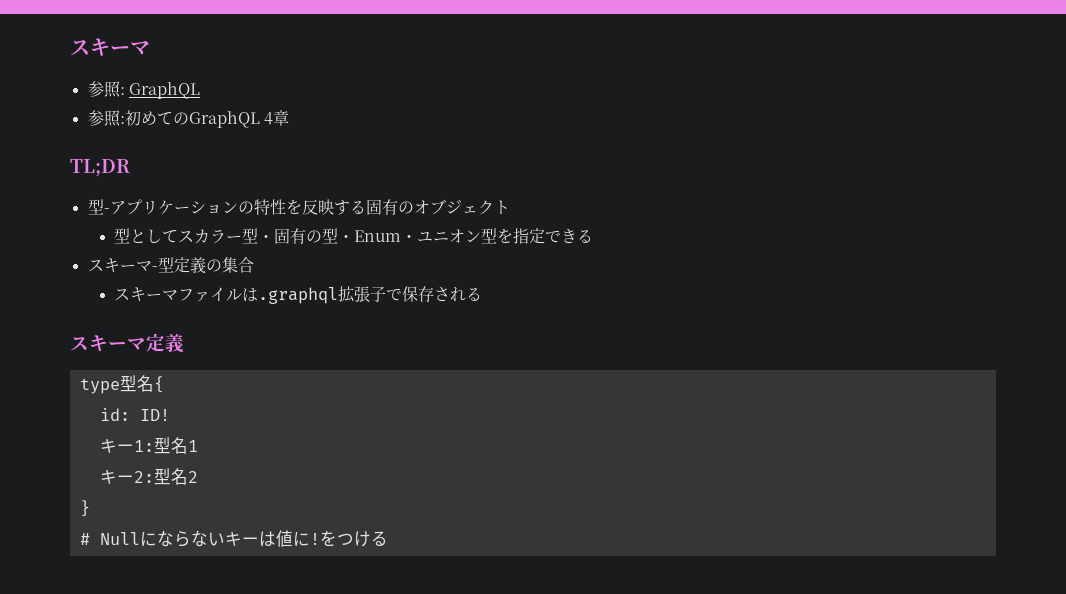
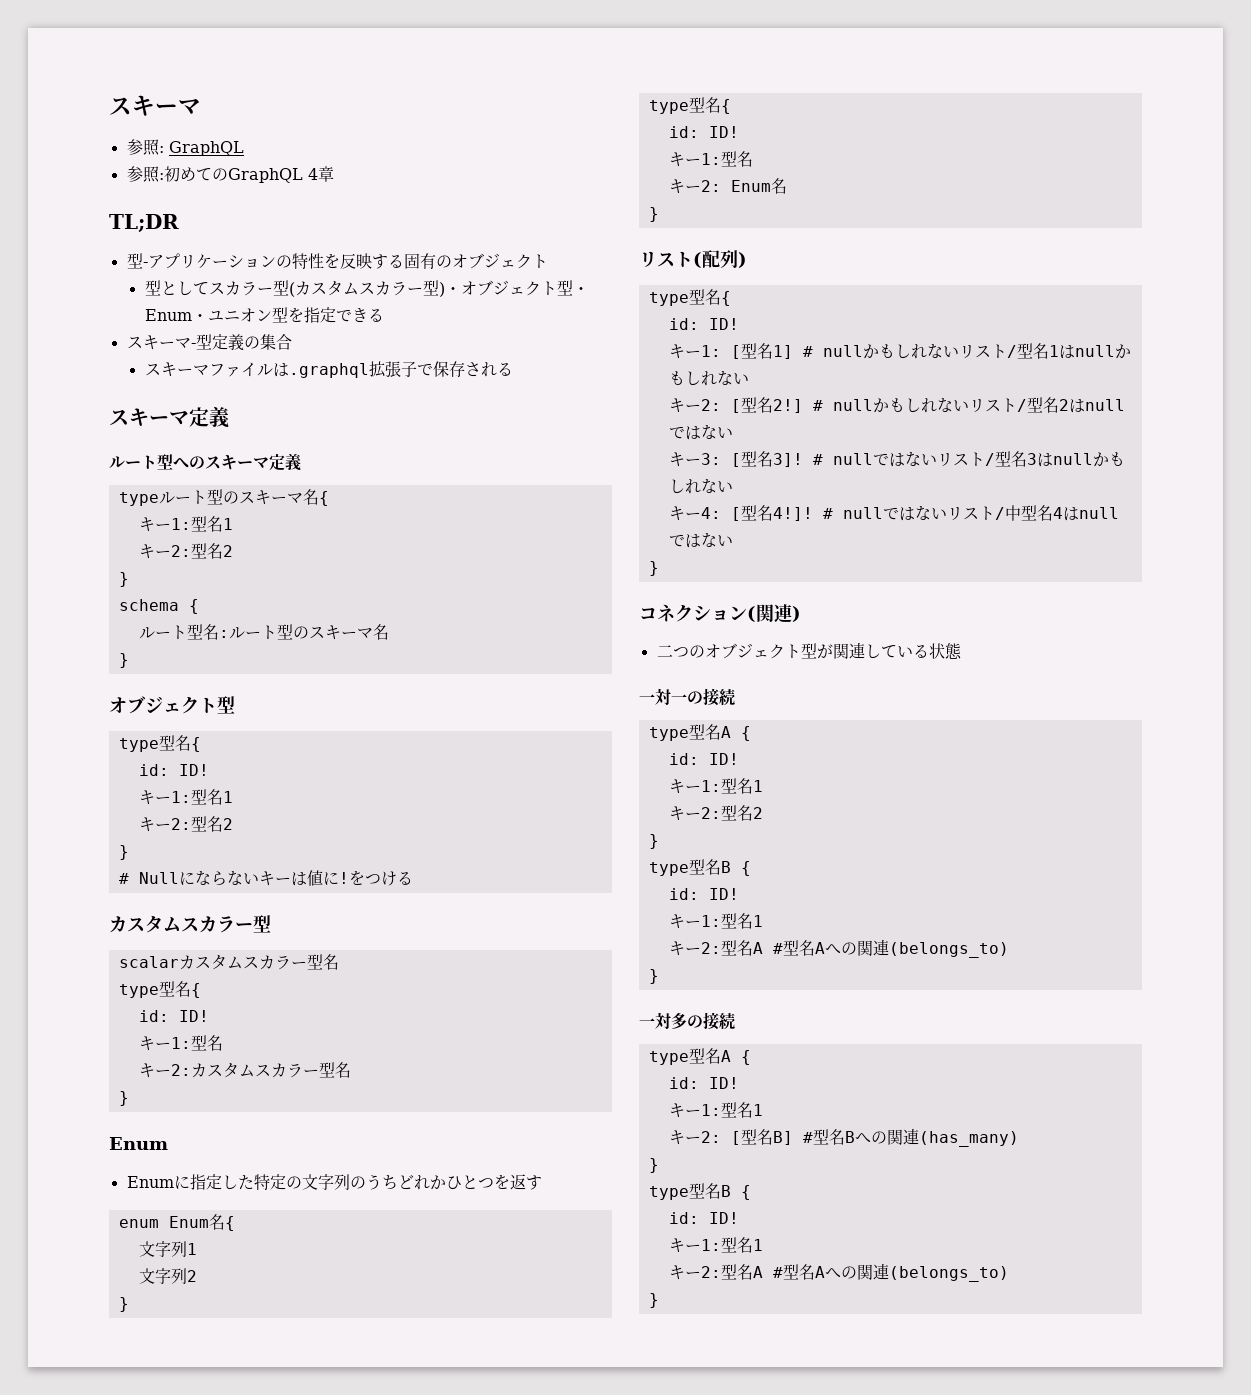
- 型としてスカラー型・固有の型・Enum・ユニオン型を指定できる
+ 型としてスカラー型(カスタムスカラー型)・オブジェクト型・Enum・ユニオン型を指定できる
+ ルート型へのスキーマ定義
+ typeルート型のスキーマ名{
+ キー1:型名1
+ キー2:型名2
+ }
+ schema {
+ ルート型名:ルート型のスキーマ名
+ }
+ オブジェクト型
  をつける
+ カスタムスカラー型
+ scalarカスタムスカラー型名
+ type型名{
+ id: ID!
+ キー1:型名
+ キー2:カスタムスカラー型名
+ }
+ Enum
+ Enumに指定した特定の文字列のうちどれかひとつを返す
+ enum Enum名{
+ 文字列1
+ 文字列2
+ }
+ type型名{
+ id: ID!
+ キー1:型名
+ キー2: Enum名
+ }
+ リスト(配列)
+ type型名{
+ id: ID!
+ キー1: [型名1] # nullかもしれないリスト/型名1はnullかもしれない
+ キー2: [型名2!] # nullかもしれないリスト/型名2はnullではない
+ キー3: [型名3]! # nullではないリスト/型名3はnullかもしれない
+ キー4: [型名4!]! # nullではないリスト/中型名4はnullではない
+ }
+ コネクション(関連)
+ 二つのオブジェクト型が関連している状態
+ 一対一の接続
+ type型名A {
+ id: ID!
+ キー1:型名1
+ キー2:型名2
+ }
+ type型名B {
+ id: ID!
+ キー1:型名1
+ キー2:型名A #型名Aへの関連(belongs_to)
+ }
+ 一対多の接続
+ type型名A {
+ id: ID!
+ キー1:型名1
+ キー2: [型名B] #型名Bへの関連(has_many)
+ }
+ type型名B {
+ id: ID!
+ キー1:型名1
+ キー2:型名A #型名Aへの関連(belongs_to)
+ }

